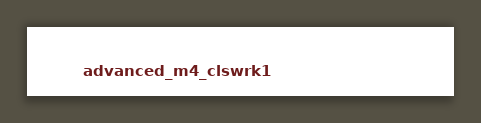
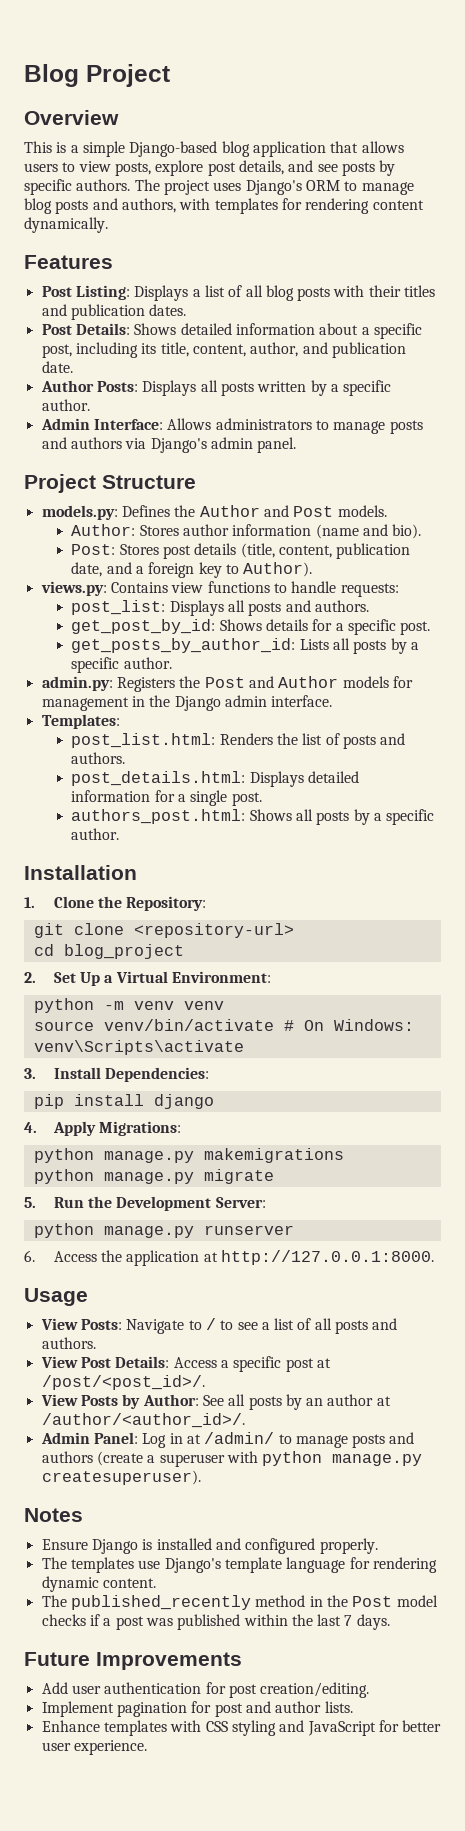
- advanced_m4_clswrk1
+ Blog Project
+ Overview
+ This is a simple Django-based blog application that allows users to view posts, explore post details, and see posts by specific authors. The project uses Django's ORM to manage blog posts and authors, with templates for rendering content dynamically.
+ Features
+ Post Listing: Displays a list of all blog posts with their titles and publication dates.
+ Post Details: Shows detailed information about a specific post, including its title, content, author, and publication date.
+ Author Posts: Displays all posts written by a specific author.
+ Admin Interface: Allows administrators to manage posts and authors via Django's admin panel.
+ Project Structure
+ models.py: Defines the Author and Post models.
+ Author: Stores author information (name and bio).
+ Post: Stores post details (title, content, publication date, and a foreign key to Author).
+ views.py: Contains view functions to handle requests:
+ post_list: Displays all posts and authors.
+ get_post_by_id: Shows details for a specific post.
+ get_posts_by_author_id: Lists all posts by a specific author.
+ admin.py: Registers the Post and Author models for management in the Django admin interface.
+ Templates:
+ post_list.html: Renders the list of posts and authors.
+ post_details.html: Displays detailed information for a single post.
+ authors_post.html: Shows all posts by a specific author.
+ Installation
+ 1. Clone the Repository:
+ git clone <repository-url>
+ cd blog_project
+ 2. Set Up a Virtual Environment:
+ python -m venv venv
+ source venv/bin/activate # On Windows: venv\Scripts\activate
+ 3. Install Dependencies:
+ pip install django
+ 4. Apply Migrations:
+ python manage.py makemigrations
+ python manage.py migrate
+ 5. Run the Development Server:
+ python manage.py runserver
+ 6. Access the application at http://127.0.0.1:8000.
+ Usage
+ View Posts: Navigate to / to see a list of all posts and authors.
+ View Post Details: Access a specific post at /post/<post_id>/.
+ View Posts by Author: See all posts by an author at /author/<author_id>/.
+ Admin Panel: Log in at /admin/ to manage posts and authors (create a superuser with python manage.py createsuperuser).
+ Notes
+ Ensure Django is installed and configured properly.
+ The templates use Django's template language for rendering dynamic content.
+ The published_recently method in the Post model checks if a post was published within the last 7 days.
+ Future Improvements
+ Add user authentication for post creation/editing.
+ Implement pagination for post and author lists.
+ Enhance templates with CSS styling and JavaScript for better user experience.

